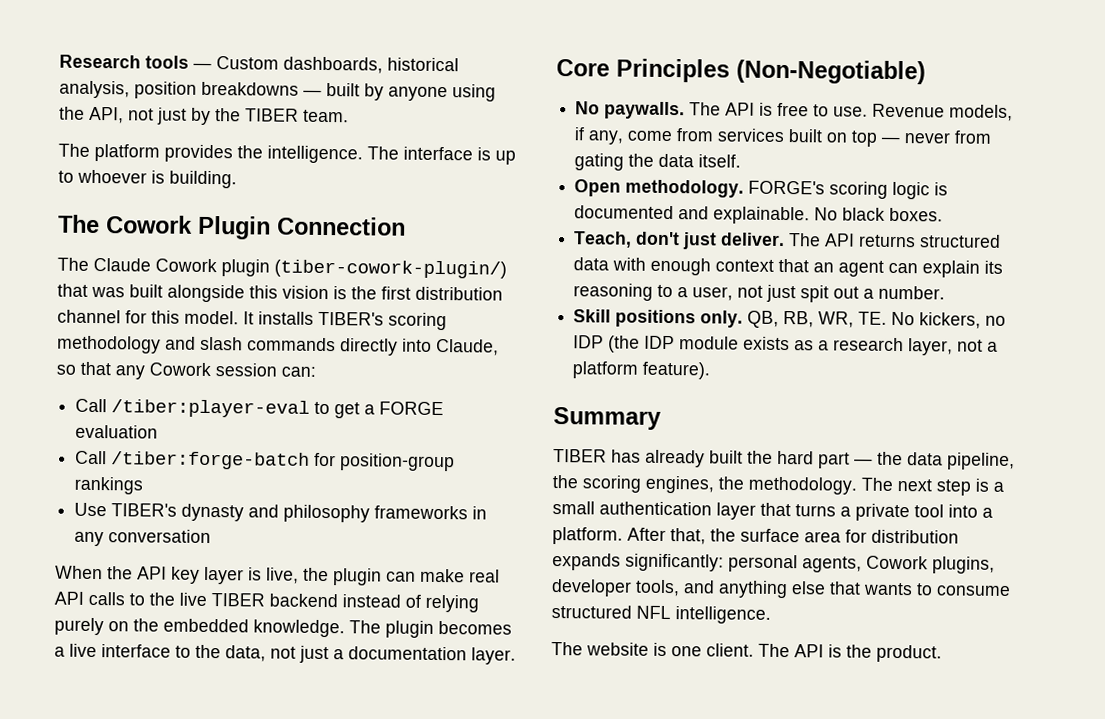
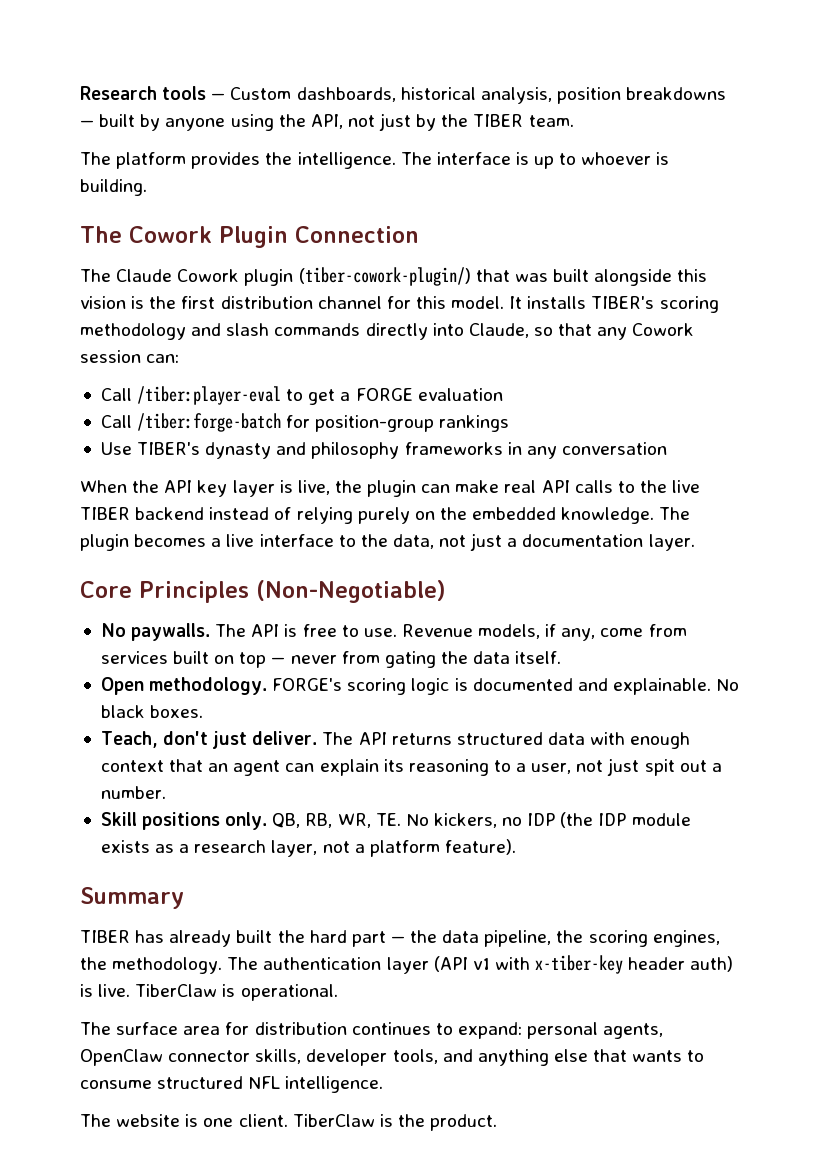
- The next step is a small authentication layer that turns a private tool into a platform. After that, the surface area for distribution expands significantly: personal agents, Cowork plugins, developer tools, and anything else that wants to consume structured NFL intelligence.
+ The authentication layer (API v1 with x-tiber-key header auth) is live. TiberClaw is operational.
+ The surface area for distribution continues to expand: personal agents, OpenClaw connector skills, developer tools, and anything else that wants to consume structured NFL intelligence.
- The API is the product.
+ TiberClaw is the product.

